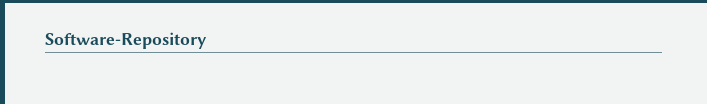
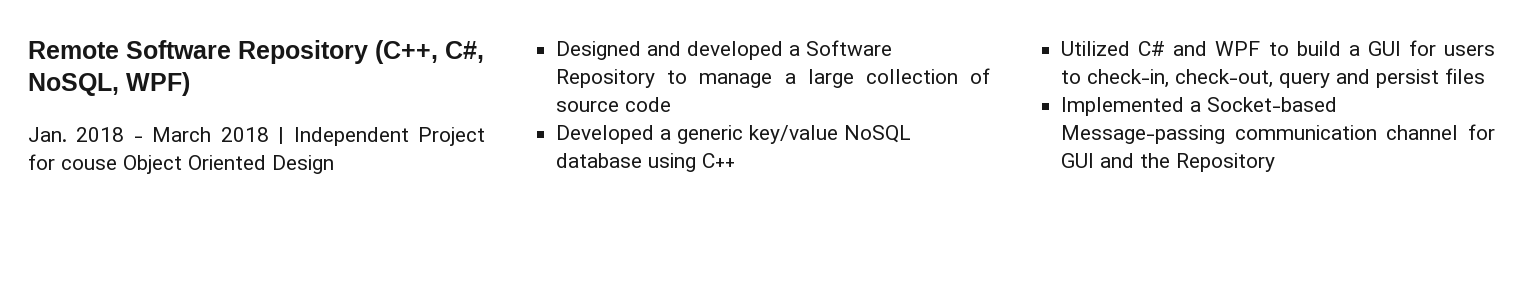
- Software-Repository
+ Remote Software Repository (C++, C#, NoSQL, WPF)
+ Jan. 2018 - March 2018 | Independent Project for couse Object Oriented Design
+ Designed and developed a Software Repository to manage a large collection of source code
+ Developed a generic key/value NoSQL database using C++
+ Utilized C# and WPF to build a GUI for users to check-in, check-out, query and persist files
+ Implemented a Socket-based Message-passing communication channel for GUI and the Repository

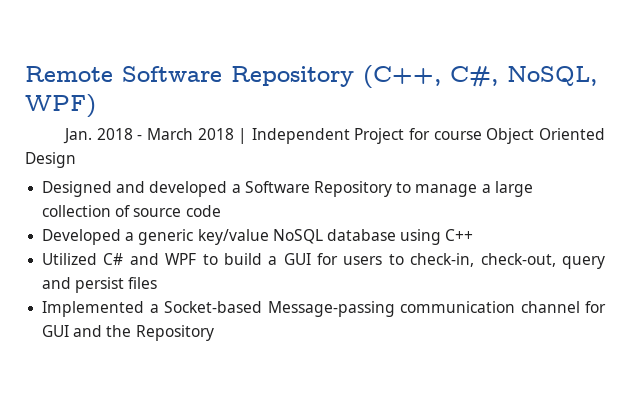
- Jan. 2018 - March 2018 | Independent Project for couse Object Oriented Design
+ Jan. 2018 - March 2018 | Independent Project for course Object Oriented Design

